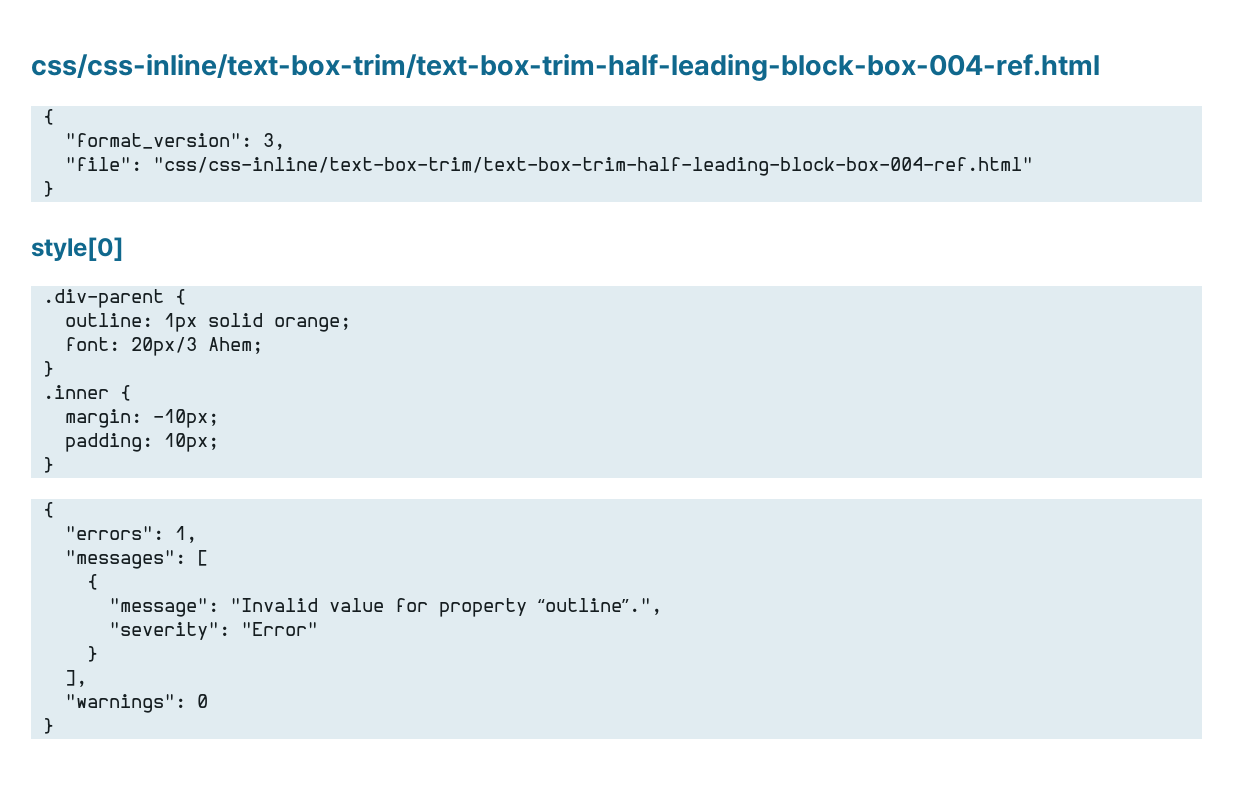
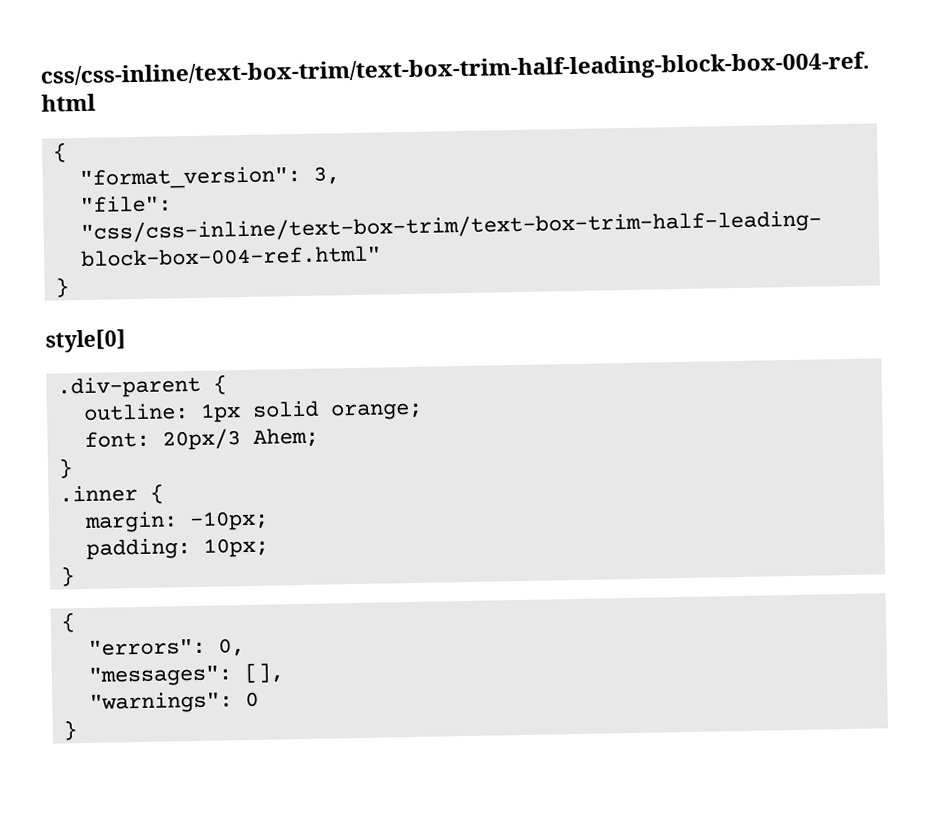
- "errors": 1,
+ "errors": 0,
- "messages": [
- {
- "message": "Invalid value for property “outline”.",
- "severity": "Error"
- }
- ],
+ "messages": [],

